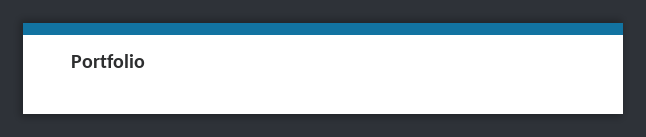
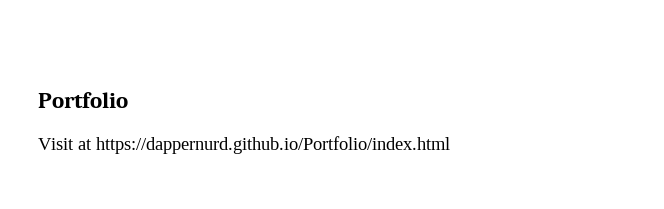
+ Visit at https://dappernurd.github.io/Portfolio/index.html

